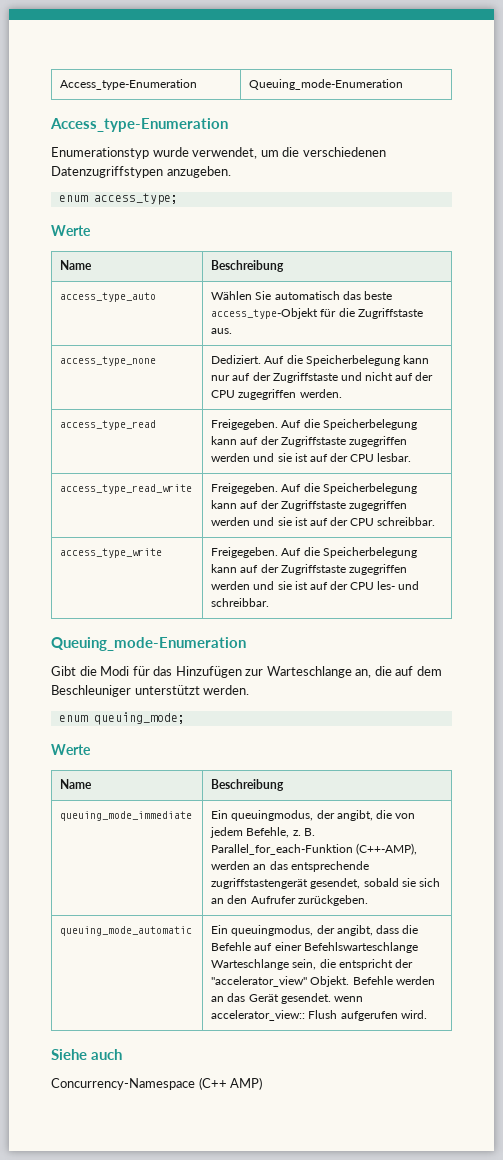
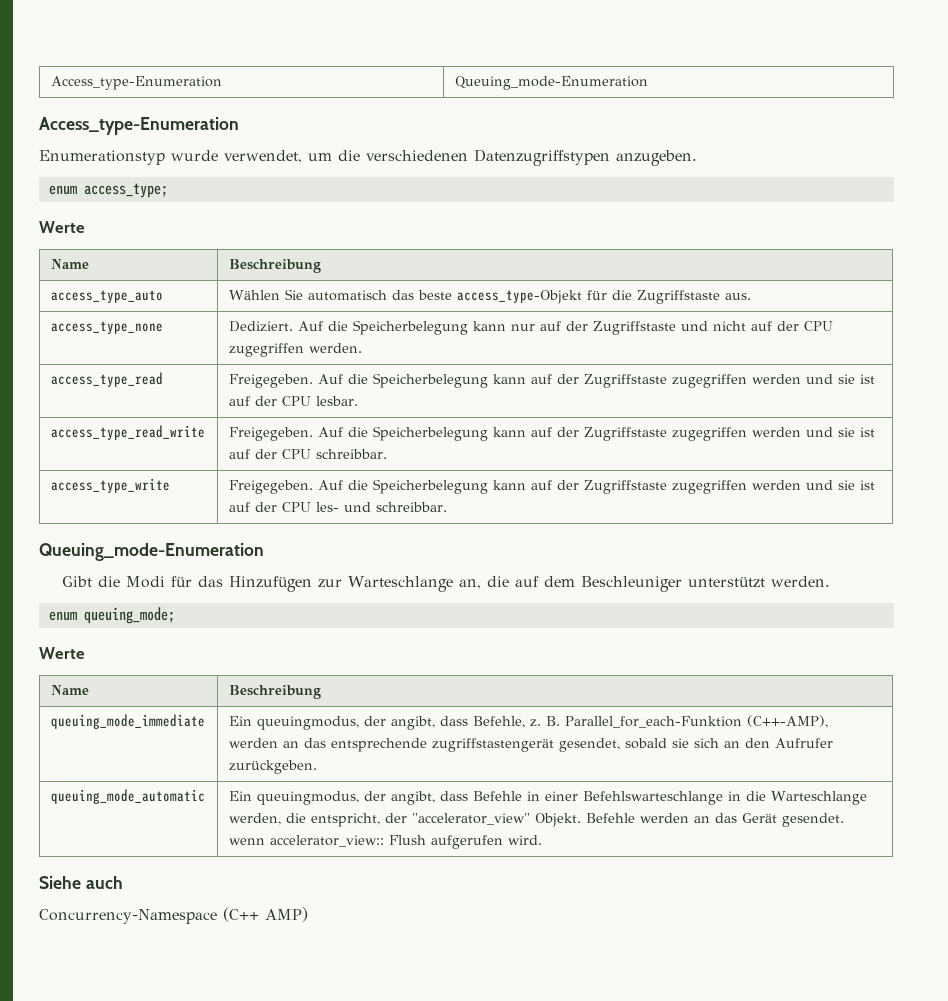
- queuing_mode_immediate | Ein queuingmodus, der angibt, die von jedem Befehle, z. B. Parallel_for_each-Funktion (C++-AMP), werden an das entsprechende zugriffstastengerät gesendet, sobald sie sich an den Aufrufer zurückgeben.
+ queuing_mode_immediate | Ein queuingmodus, der angibt, dass Befehle, z. B. Parallel_for_each-Funktion (C++-AMP), werden an das entsprechende zugriffstastengerät gesendet, sobald sie sich an den Aufrufer zurückgeben.
- queuing_mode_automatic | Ein queuingmodus, der angibt, dass die Befehle auf einer Befehlswarteschlange Warteschlange sein, die entspricht der "accelerator_view" Objekt. Befehle werden an das Gerät gesendet. wenn accelerator_view:: Flush aufgerufen wird.
+ queuing_mode_automatic | Ein queuingmodus, der angibt, dass Befehle in einer Befehlswarteschlange in die Warteschlange werden, die entspricht, der "accelerator_view" Objekt. Befehle werden an das Gerät gesendet. wenn accelerator_view:: Flush aufgerufen wird.

